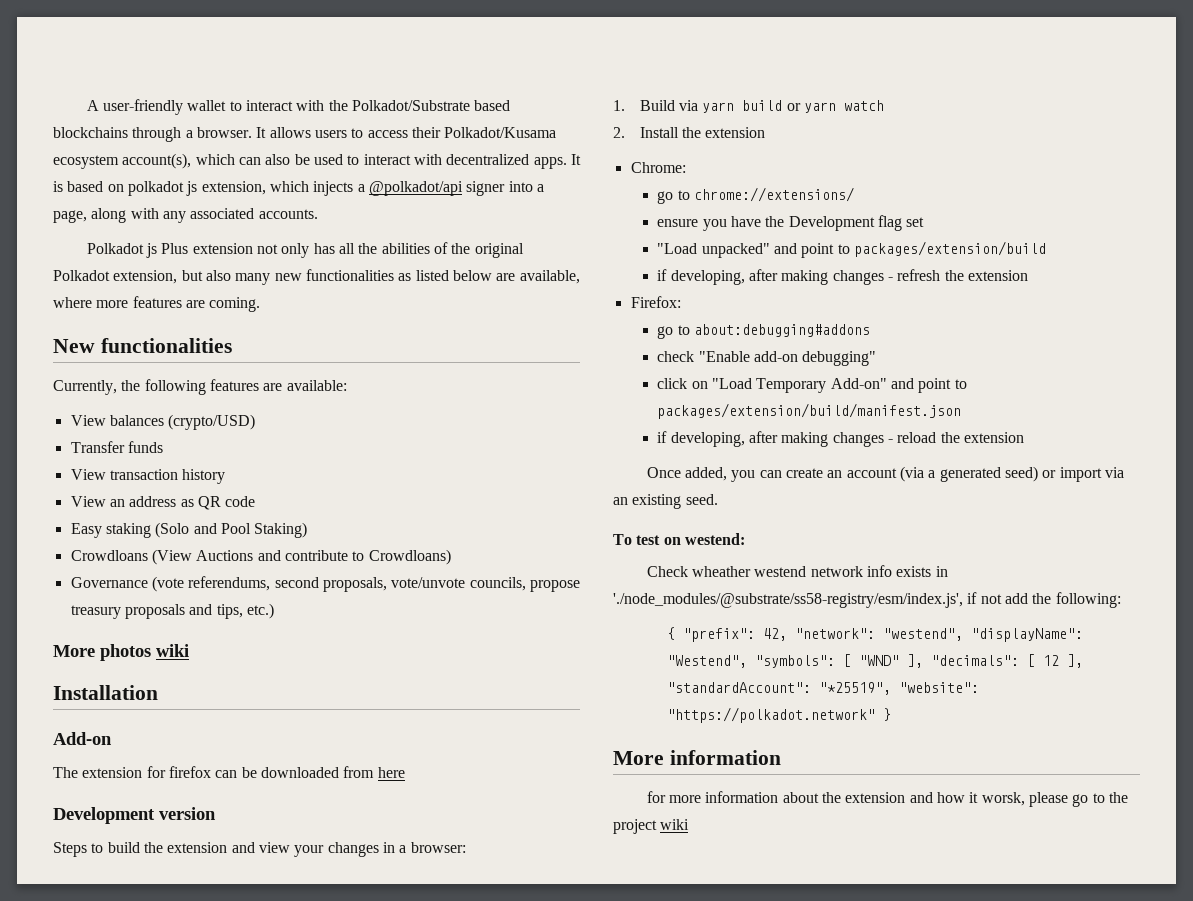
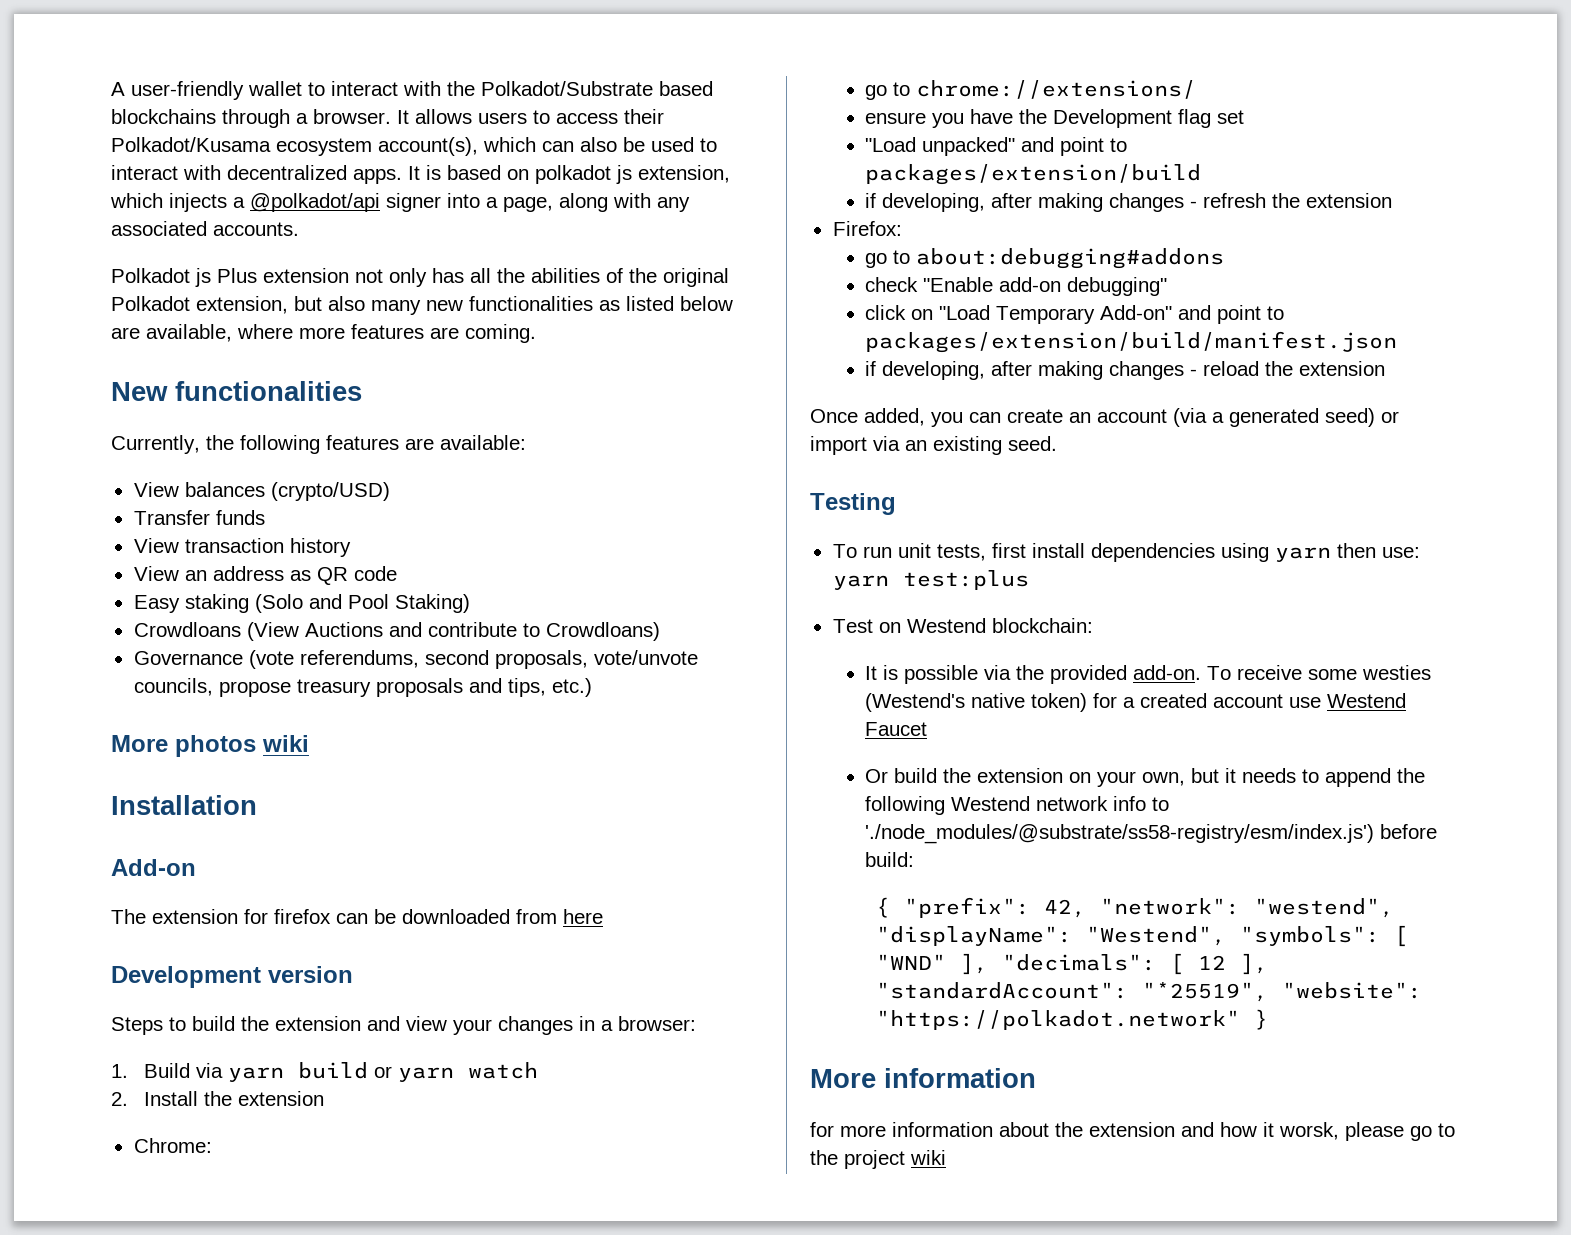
- To test on westend:
- Check wheather westend network info exists in './node_modules/@substrate/ss58-registry/esm/index.js', if not add the following:
+ Testing
+ To run unit tests, first install dependencies using yarn then use: yarn test:plus
+ Test on Westend blockchain:
+ It is possible via the provided add-on. To receive some westies (Westend's native token) for a created account use Westend Faucet
+ Or build the extension on your own, but it needs to append the following Westend network info to './node_modules/@substrate/ss58-registry/esm/index.js') before build:

